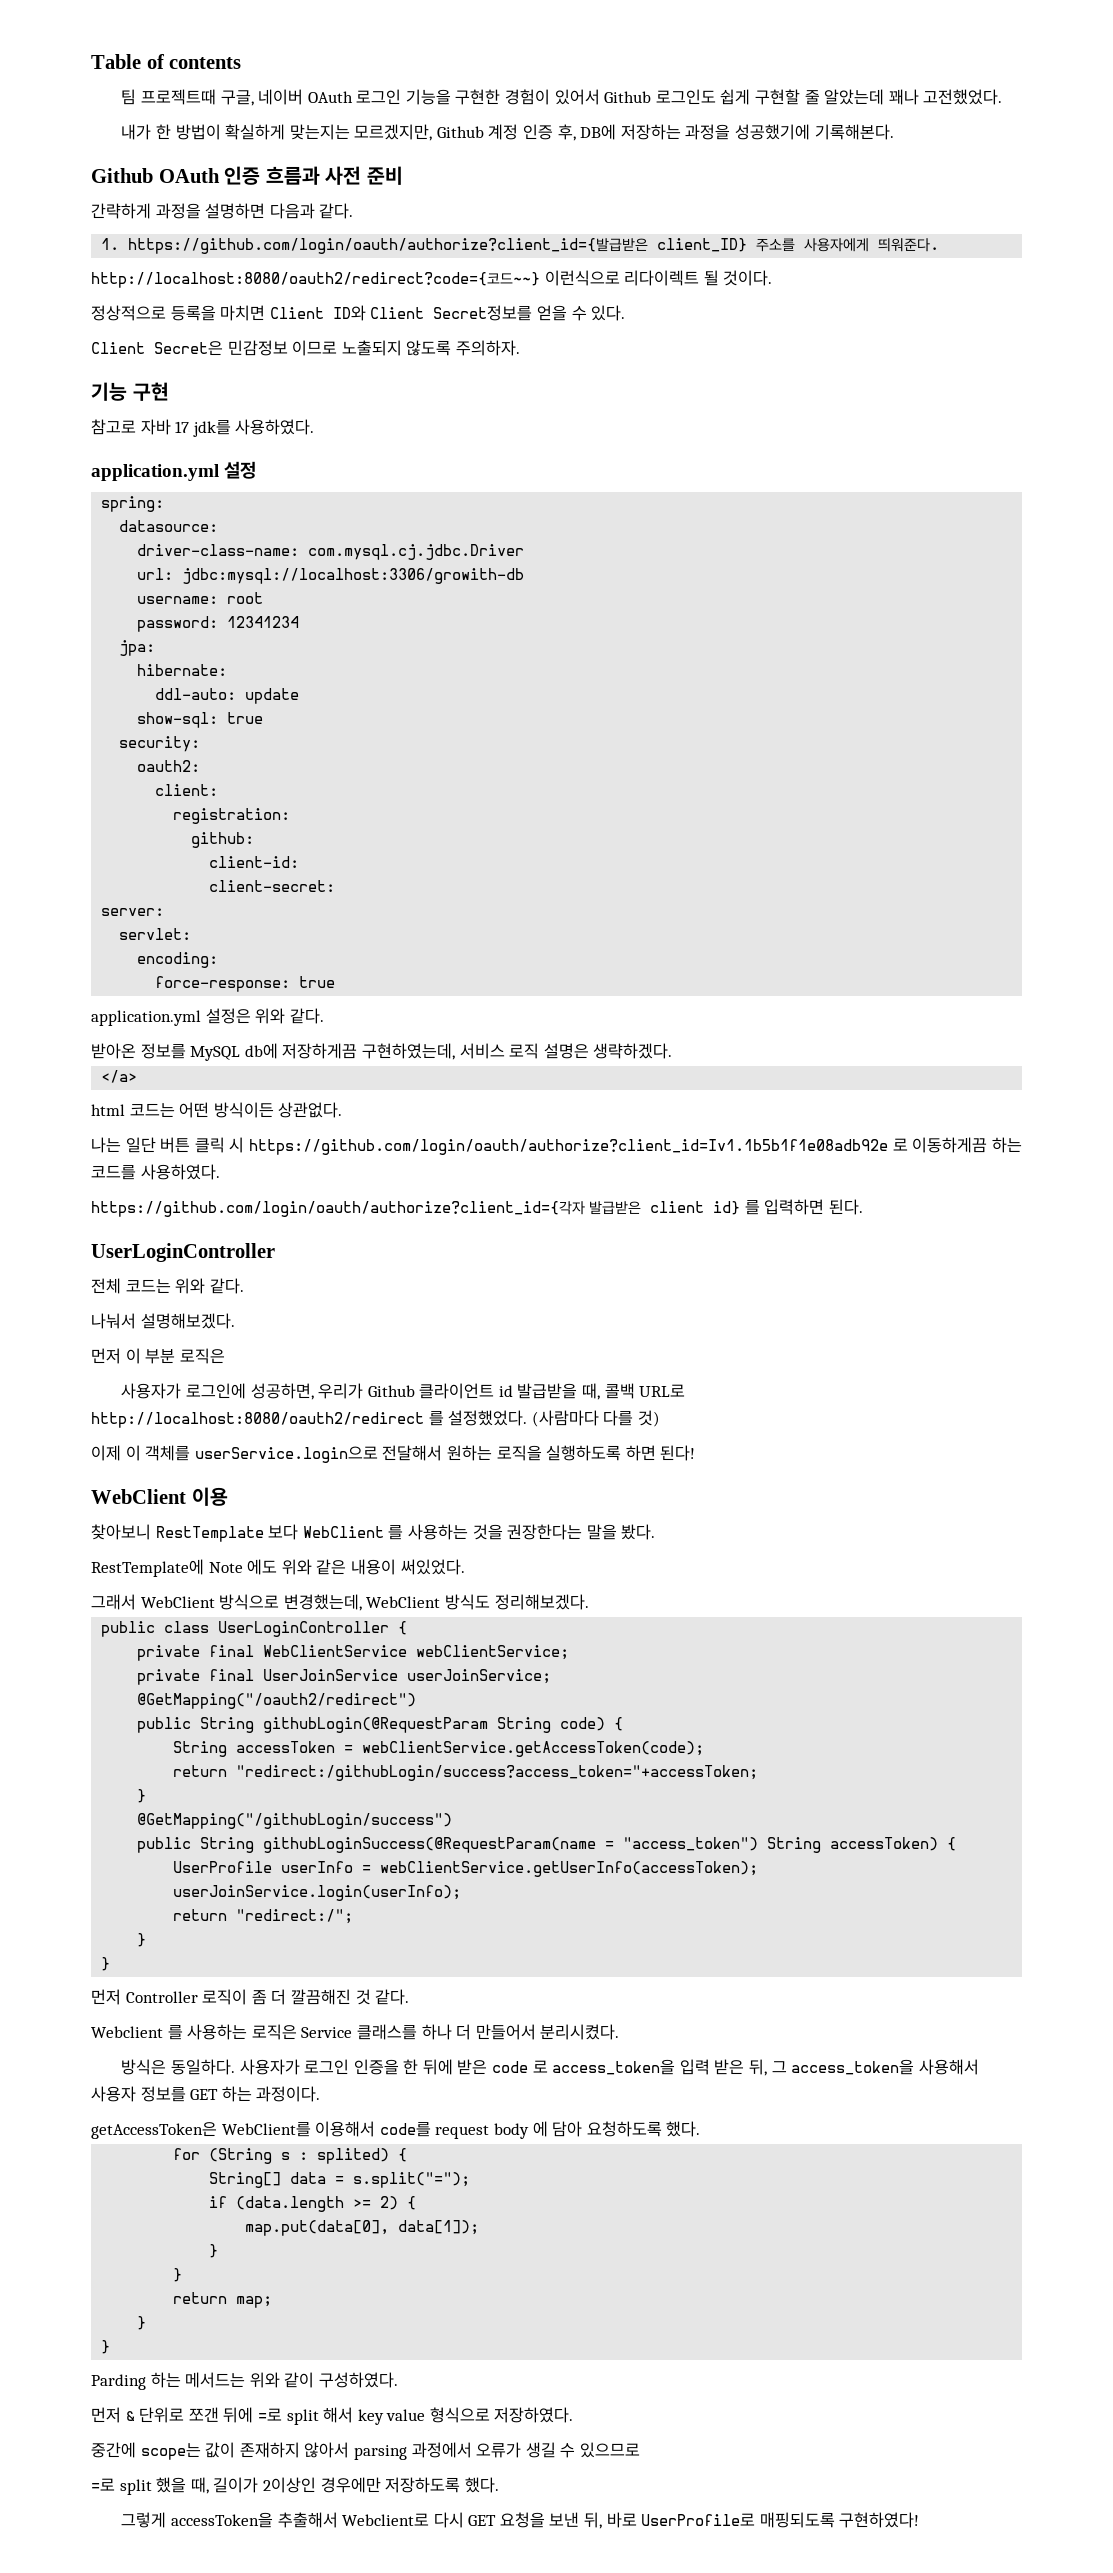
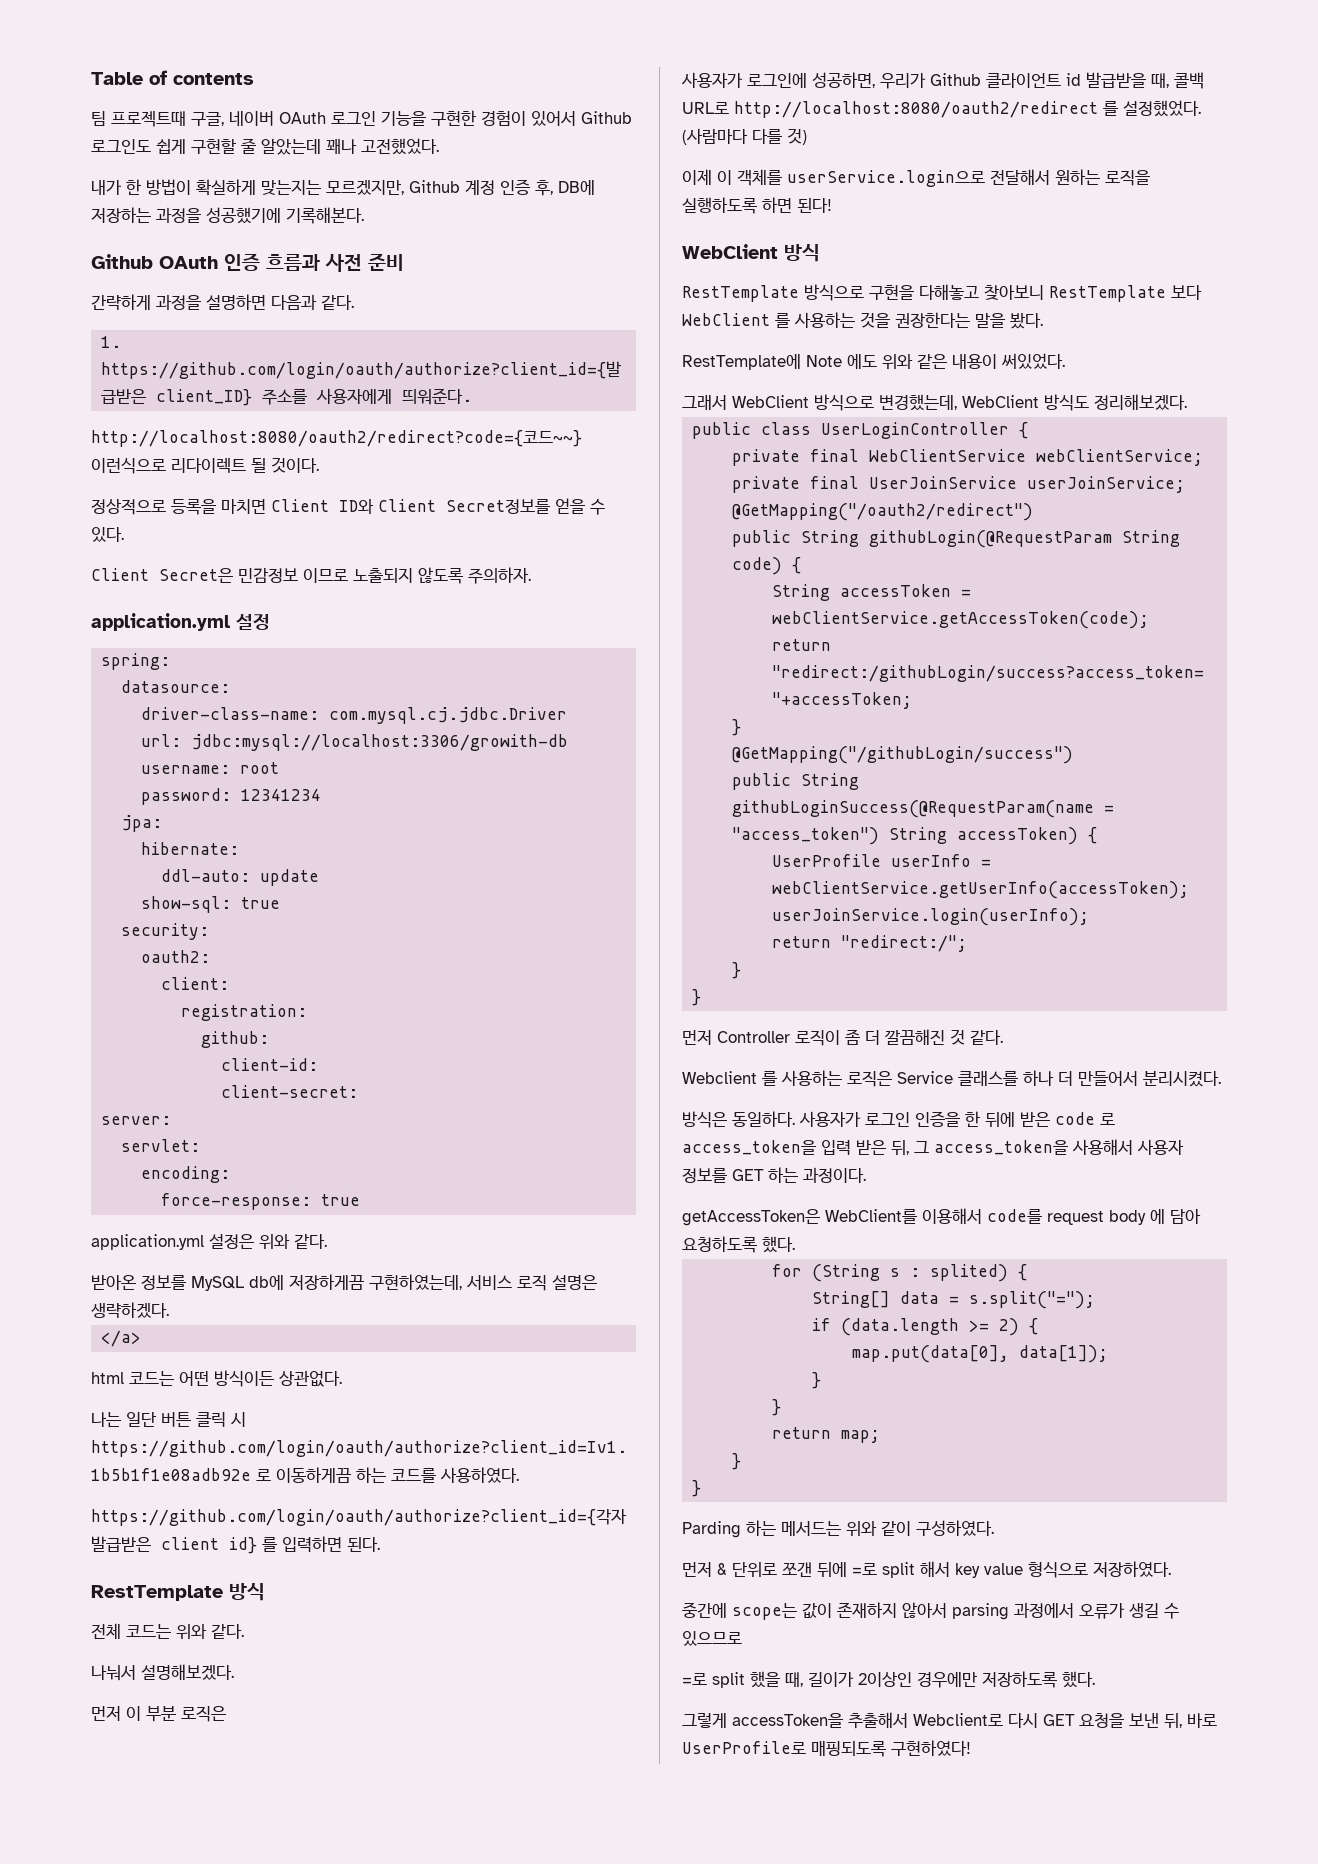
- 기능 구현
- 참고로 자바 17 jdk를 사용하였다.
  https://github.com/login/oauth/authorize?client_id={각자 발급받은 client id} 를 입력하면 된다.
- UserLoginController
+ RestTemplate 방식
- WebClient 이용
- 찾아보니 RestTemplate 보다 WebClient 를 사용하는 것을 권장한다는 말을 봤다.
+ WebClient 방식
+ RestTemplate 방식으로 구현을 다해놓고 찾아보니 RestTemplate 보다 WebClient 를 사용하는 것을 권장한다는 말을 봤다.

